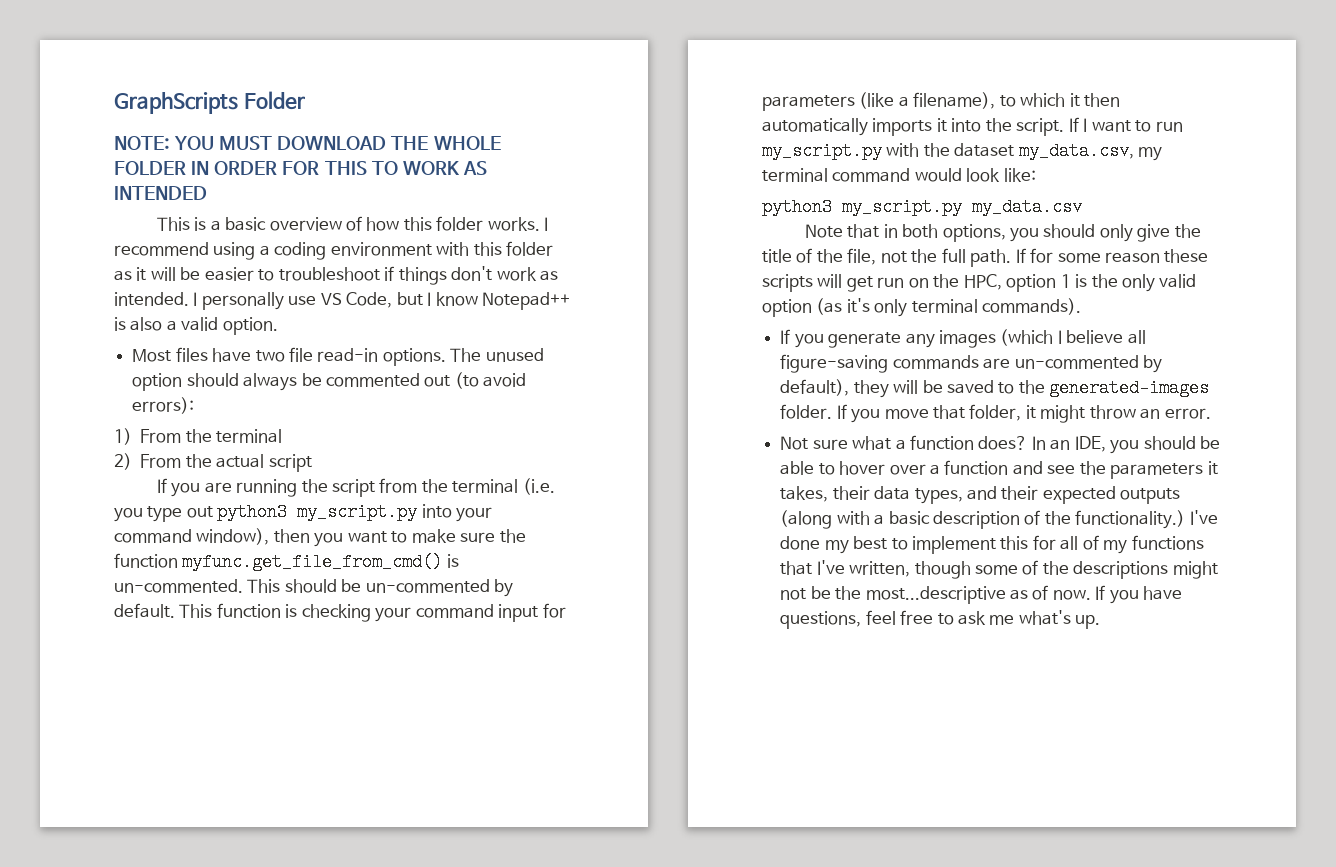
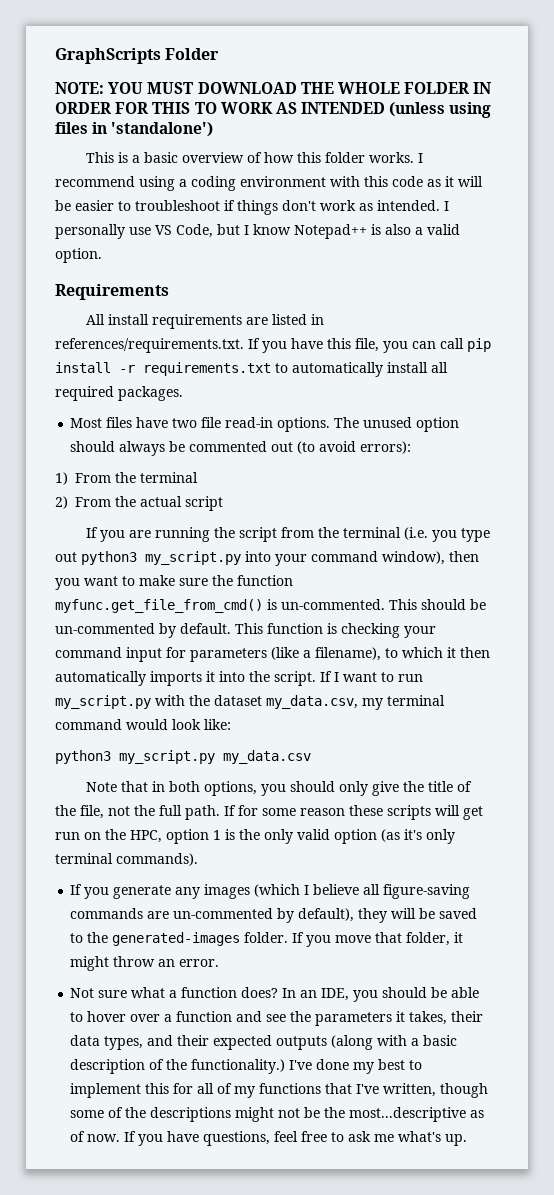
- NOTE: YOU MUST DOWNLOAD THE WHOLE FOLDER IN ORDER FOR THIS TO WORK AS INTENDED
+ NOTE: YOU MUST DOWNLOAD THE WHOLE FOLDER IN ORDER FOR THIS TO WORK AS INTENDED (unless using files in 'standalone')
- I recommend using a coding environment with this folder as it will be easier to troubleshoot if things don't work as intended.
+ I recommend using a coding environment with this code as it will be easier to troubleshoot if things don't work as intended.
+ Requirements
+ All install requirements are listed in references/requirements.txt. If you have this file, you can call pip install -r requirements.txt to automatically install all required packages.

